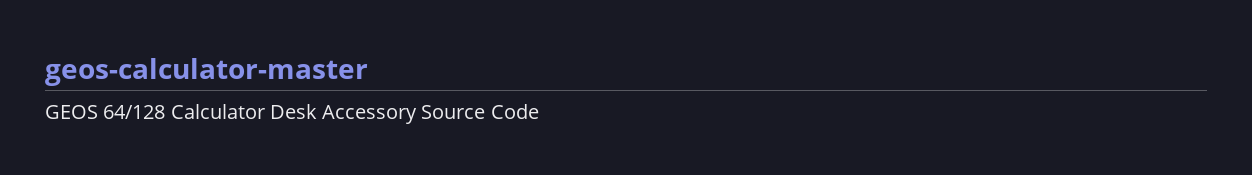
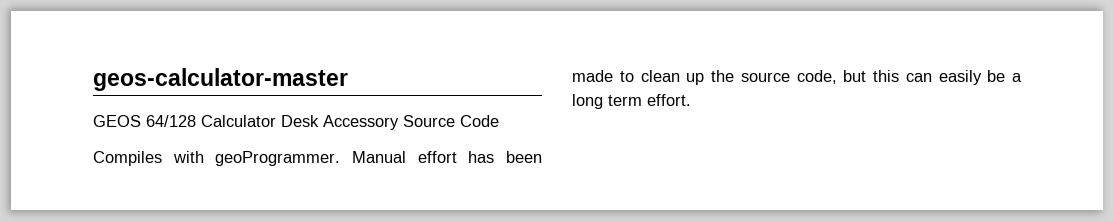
+ Compiles with geoProgrammer. Manual effort has been made to clean up the source code, but this can easily be a long term effort.

